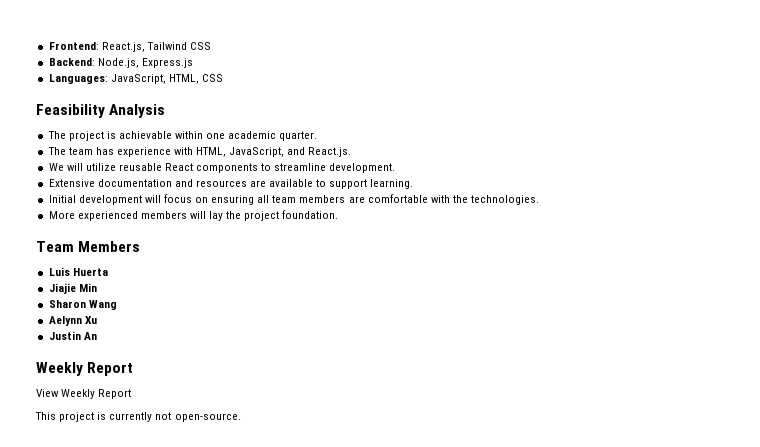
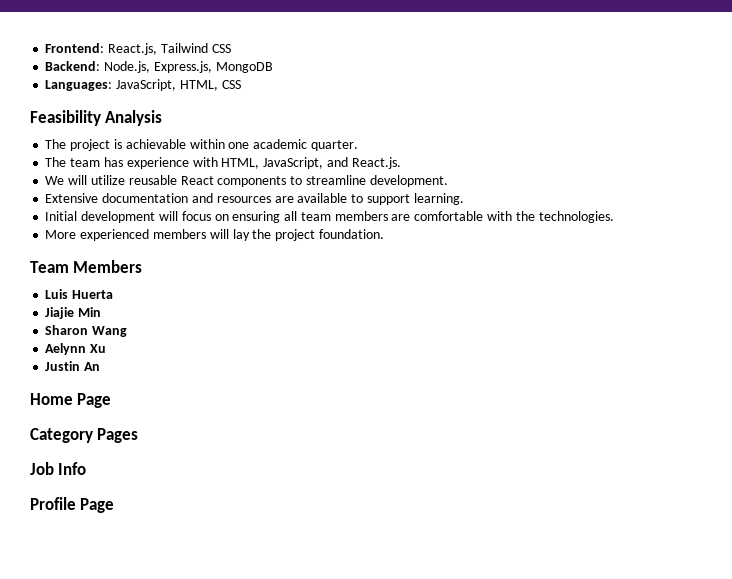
- Backend: Node.js, Express.js
+ Backend: Node.js, Express.js, MongoDB
  Justin An
- Weekly Report
- View Weekly Report
- This project is currently not open-source.
+ Home Page
+ Category Pages
+ Job Info
+ Profile Page

